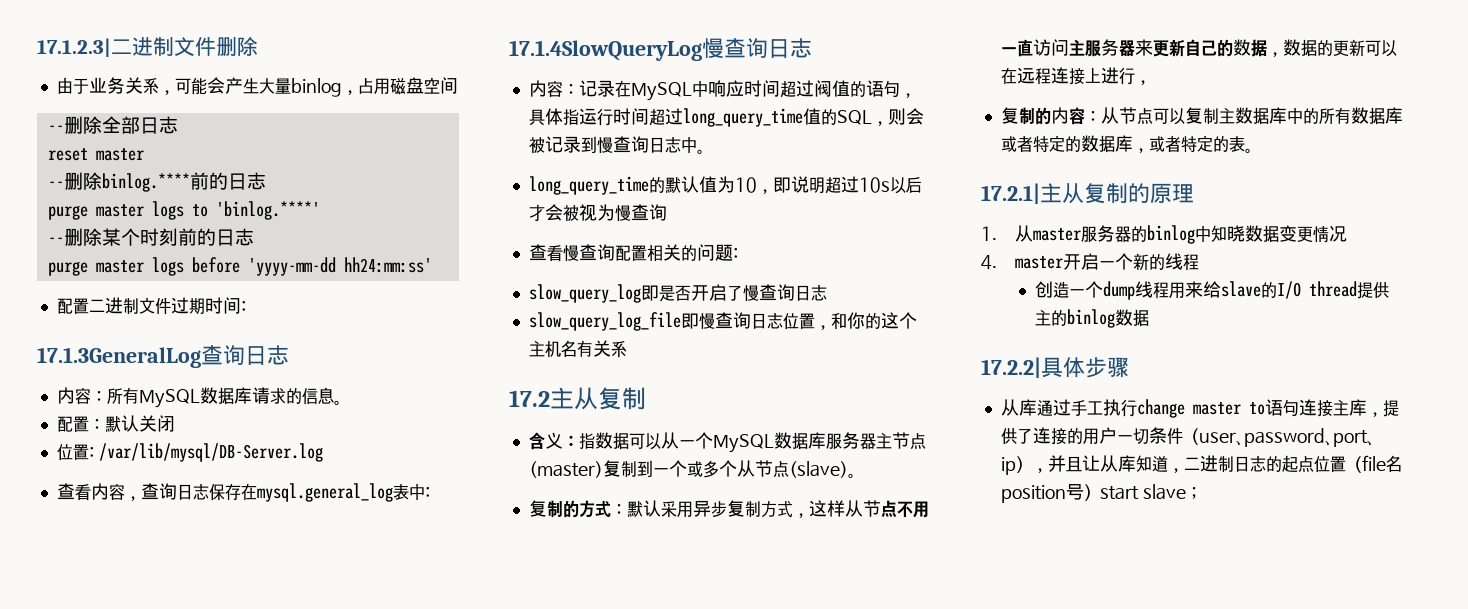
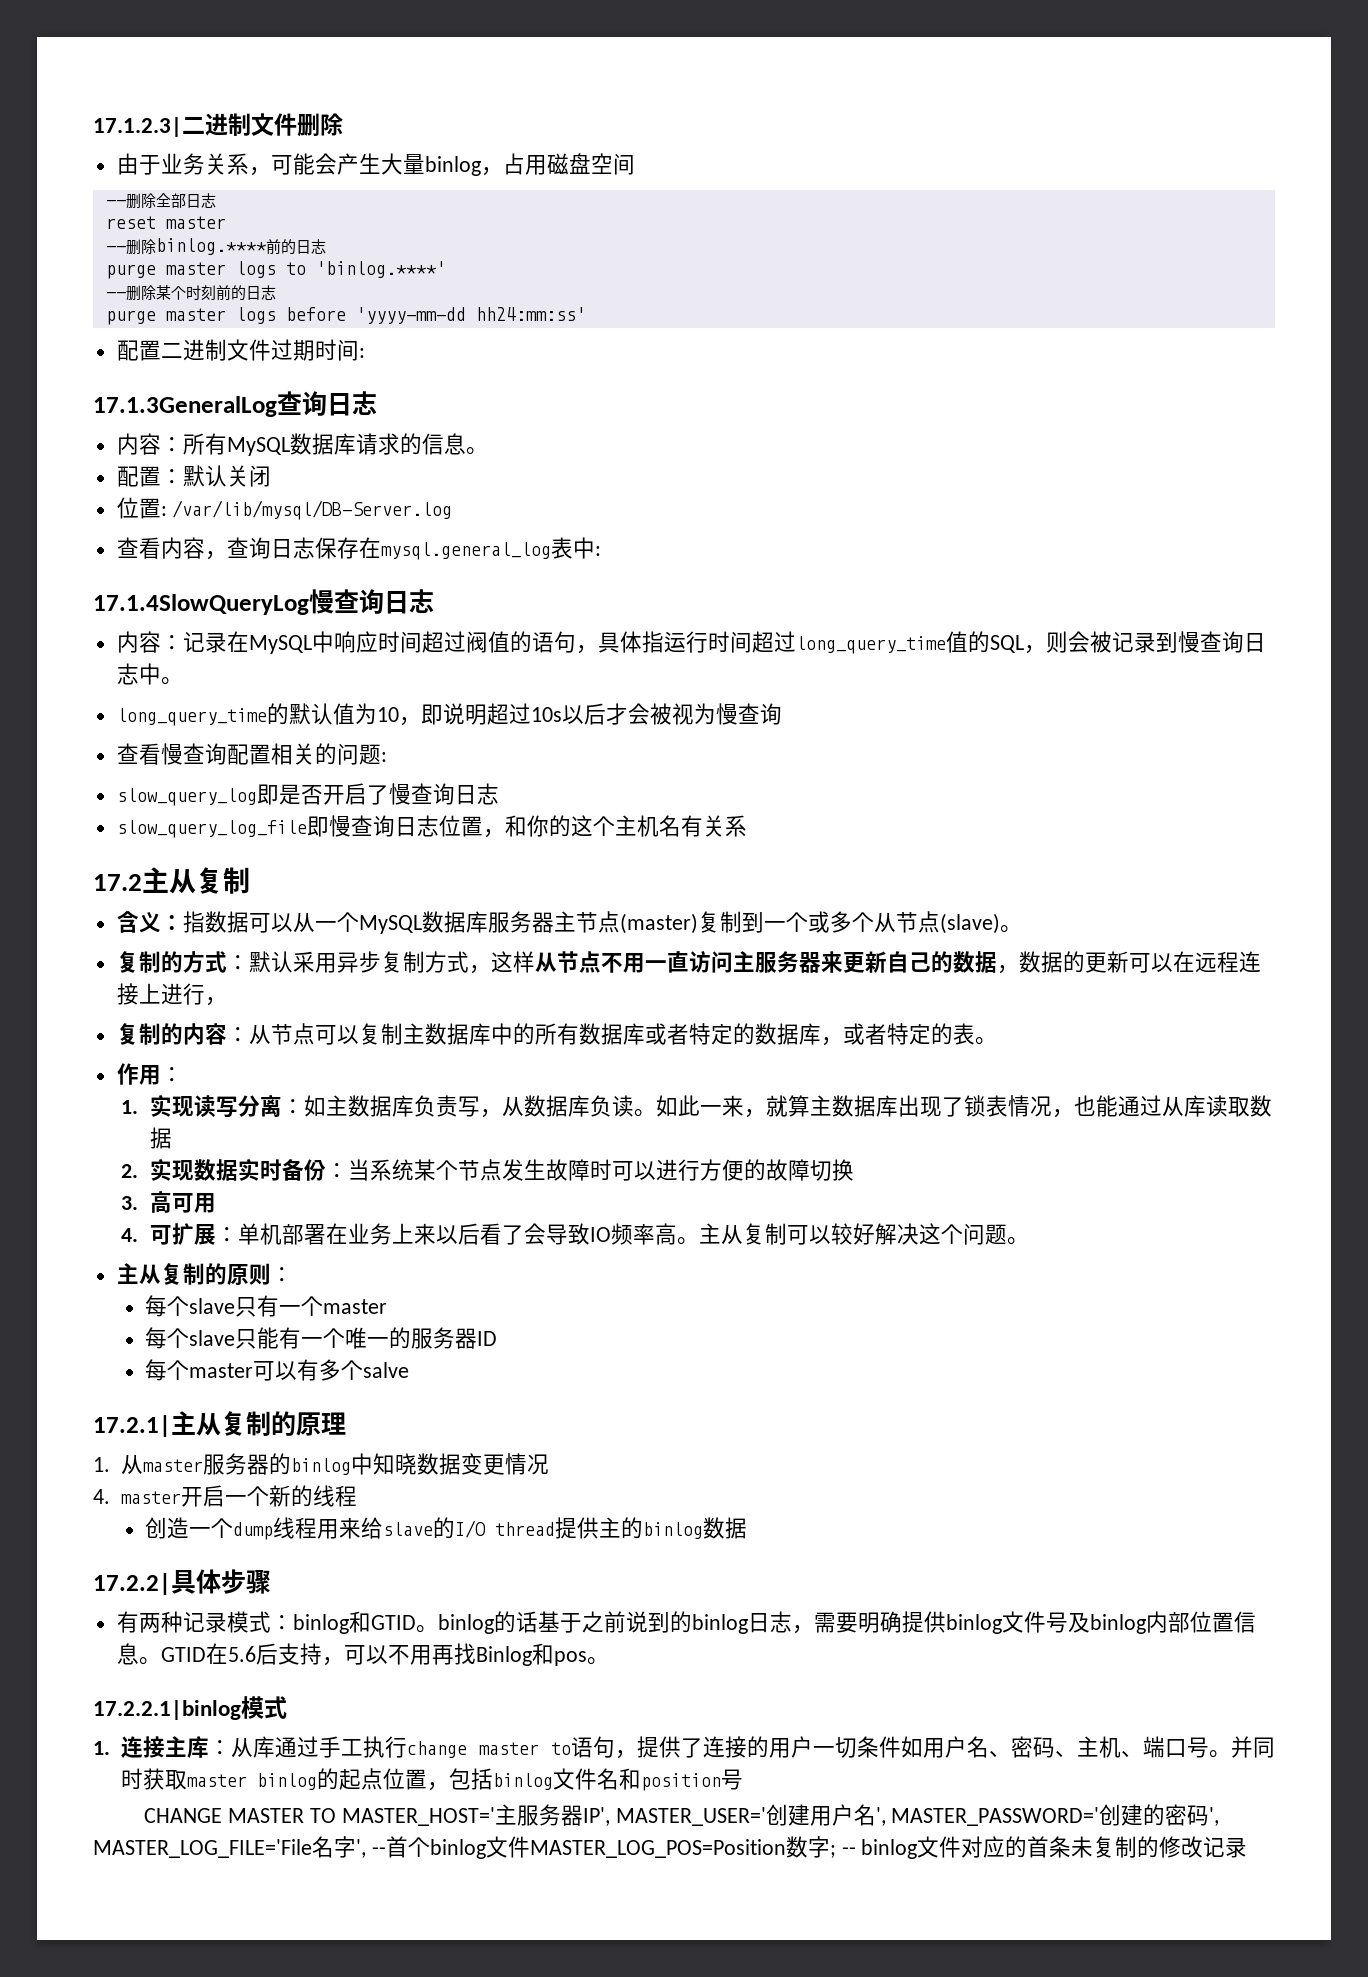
+ 作用：
+ 1.实现读写分离：如主数据库负责写，从数据库负读。如此一来，就算主数据库出现了锁表情况，也能通过从库读取数据
+ 2.实现数据实时备份：当系统某个节点发生故障时可以进行方便的故障切换
+ 3.高可用
+ 4.可扩展：单机部署在业务上来以后看了会导致IO频率高。主从复制可以较好解决这个问题。
+ 主从复制的原则：
+ 每个slave只有一个master
+ 每个slave只能有一个唯一的服务器ID
+ 每个master可以有多个salve
- 从库通过手工执行change master to语句连接主库，提供了连接的用户一切条件（user、password、port、ip），并且让从库知道，二进制日志的起点位置（file名position号）start slave；
+ 有两种记录模式：binlog和GTID。binlog的话基于之前说到的binlog日志，需要明确提供binlog文件号及binlog内部位置信息。GTID在5.6后支持，可以不用再找Binlog和pos。
+ 17.2.2.1|binlog模式
+ 1.连接主库：从库通过手工执行change master to语句，提供了连接的用户一切条件如用户名、密码、主机、端口号。并同时获取master binlog的起点位置，包括binlog文件名和position号
+ CHANGE MASTER TO MASTER_HOST='主服务器IP', MASTER_USER='创建用户名', MASTER_PASSWORD='创建的密码', MASTER_LOG_FILE='File名字', --首个binlog文件MASTER_LOG_POS=Position数字; -- binlog文件对应的首条未复制的修改记录

